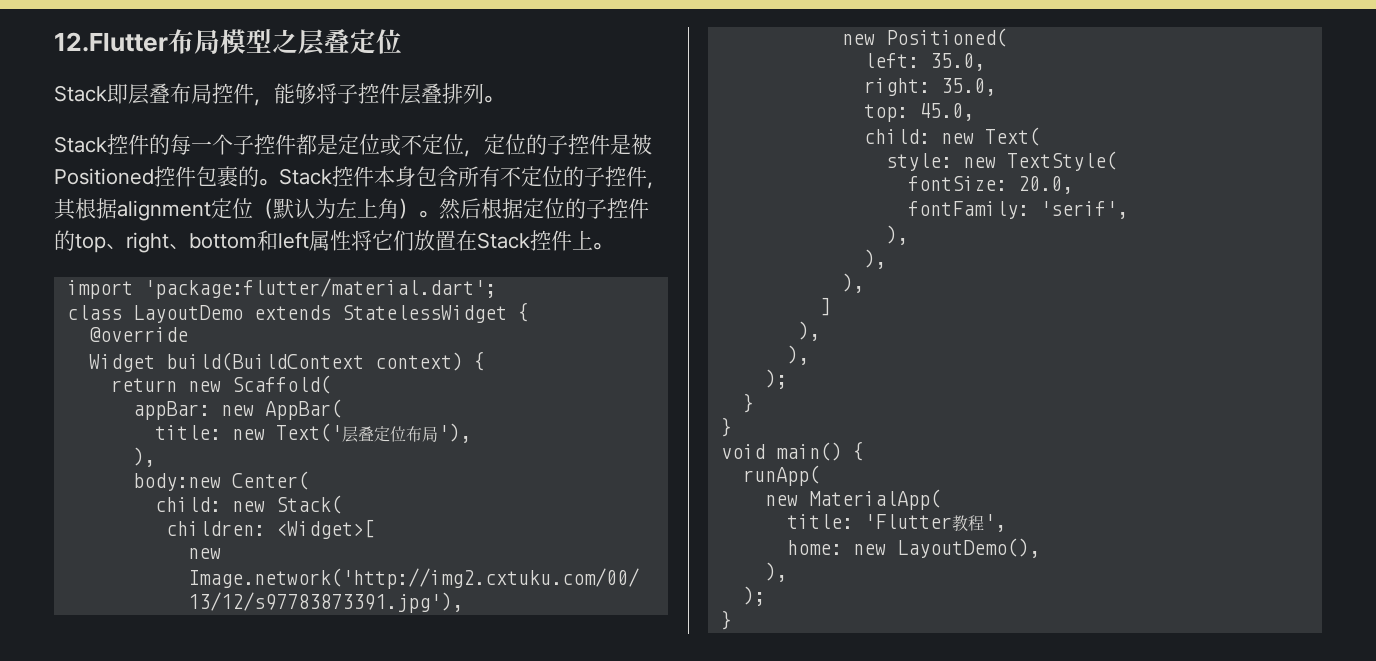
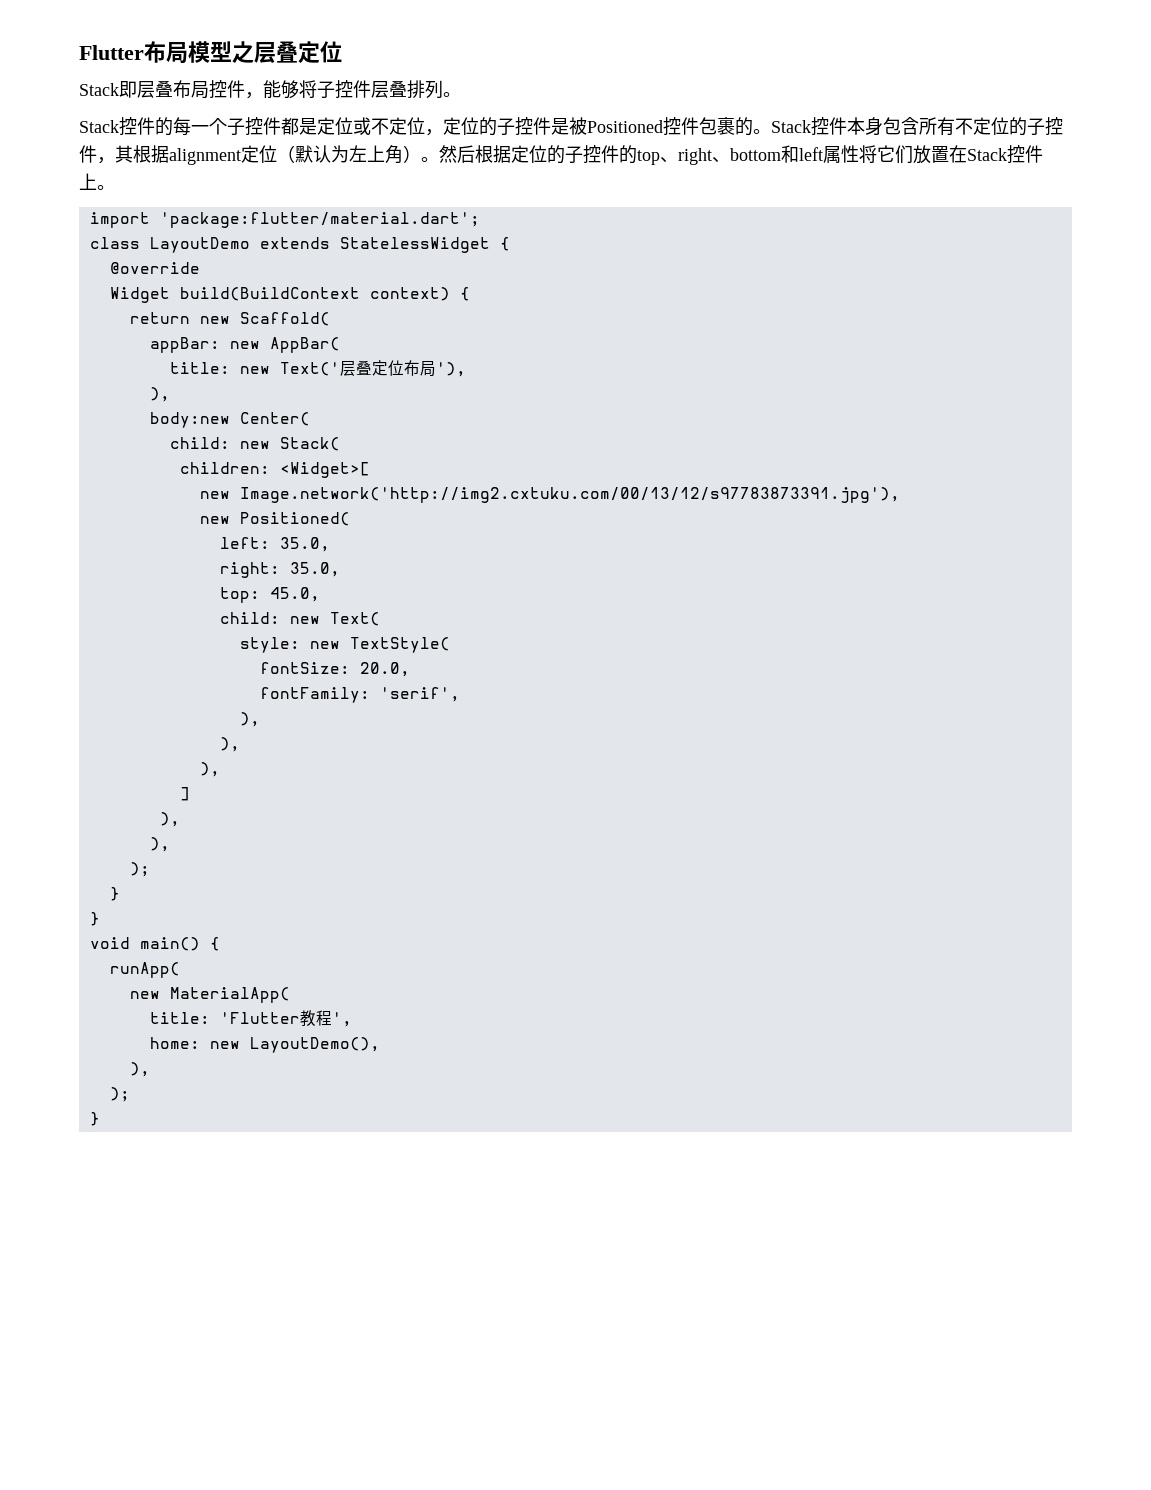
- 12.Flutter布局模型之层叠定位
+ Flutter布局模型之层叠定位

